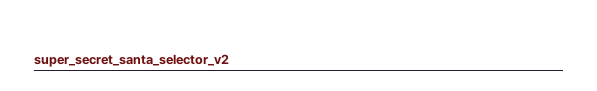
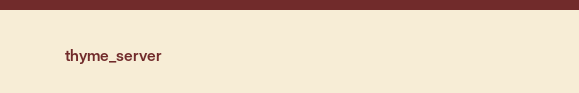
- super_secret_santa_selector_v2
+ thyme_server

